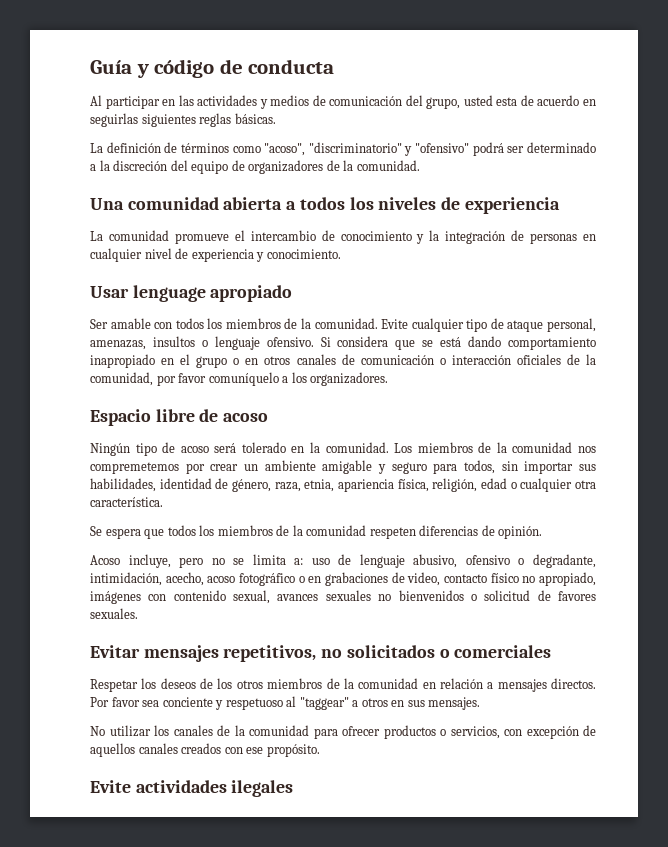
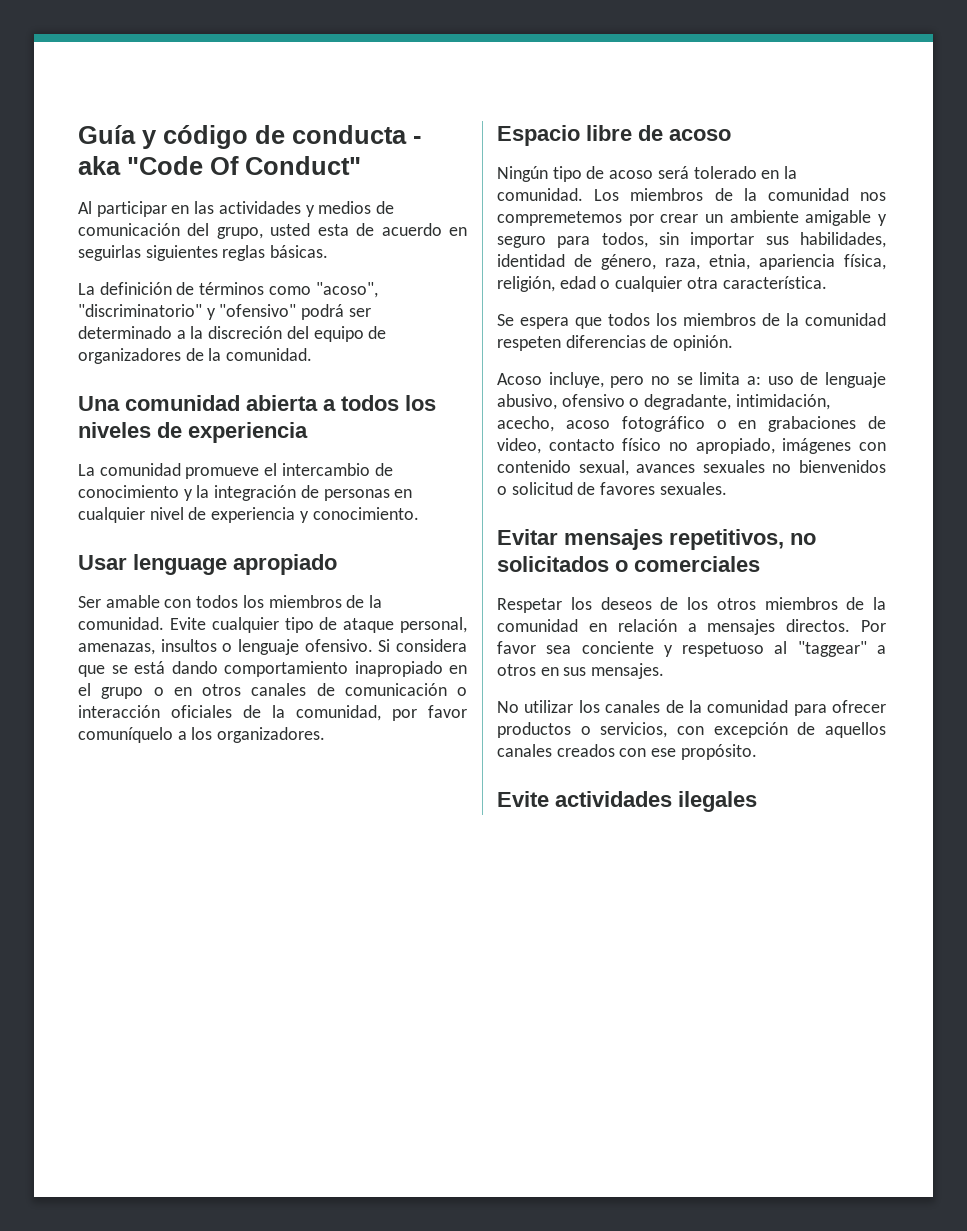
- Guía y código de conducta
+ Guía y código de conducta - aka "Code Of Conduct"

